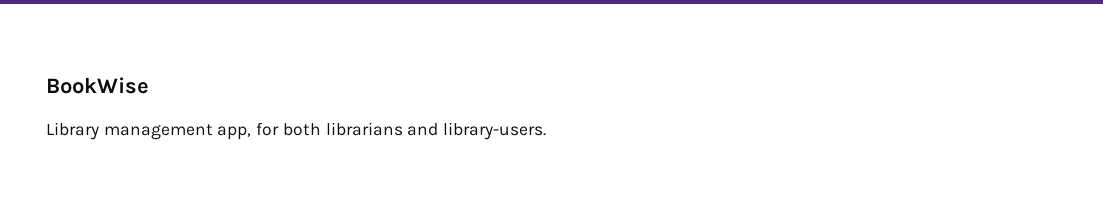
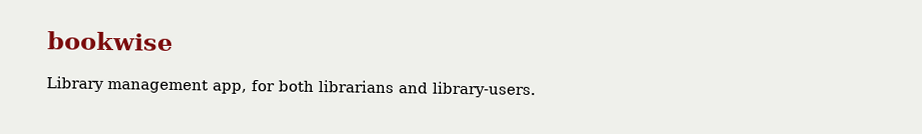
- BookWise
+ bookwise

